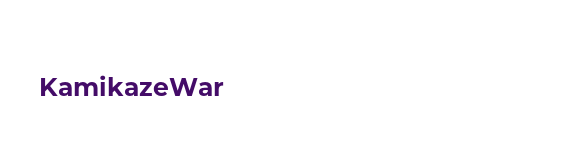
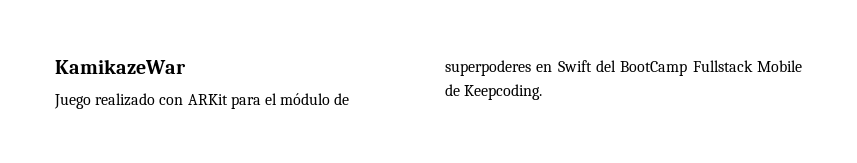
+ Juego realizado con ARKit para el módulo de superpoderes en Swift del BootCamp Fullstack Mobile de Keepcoding.

